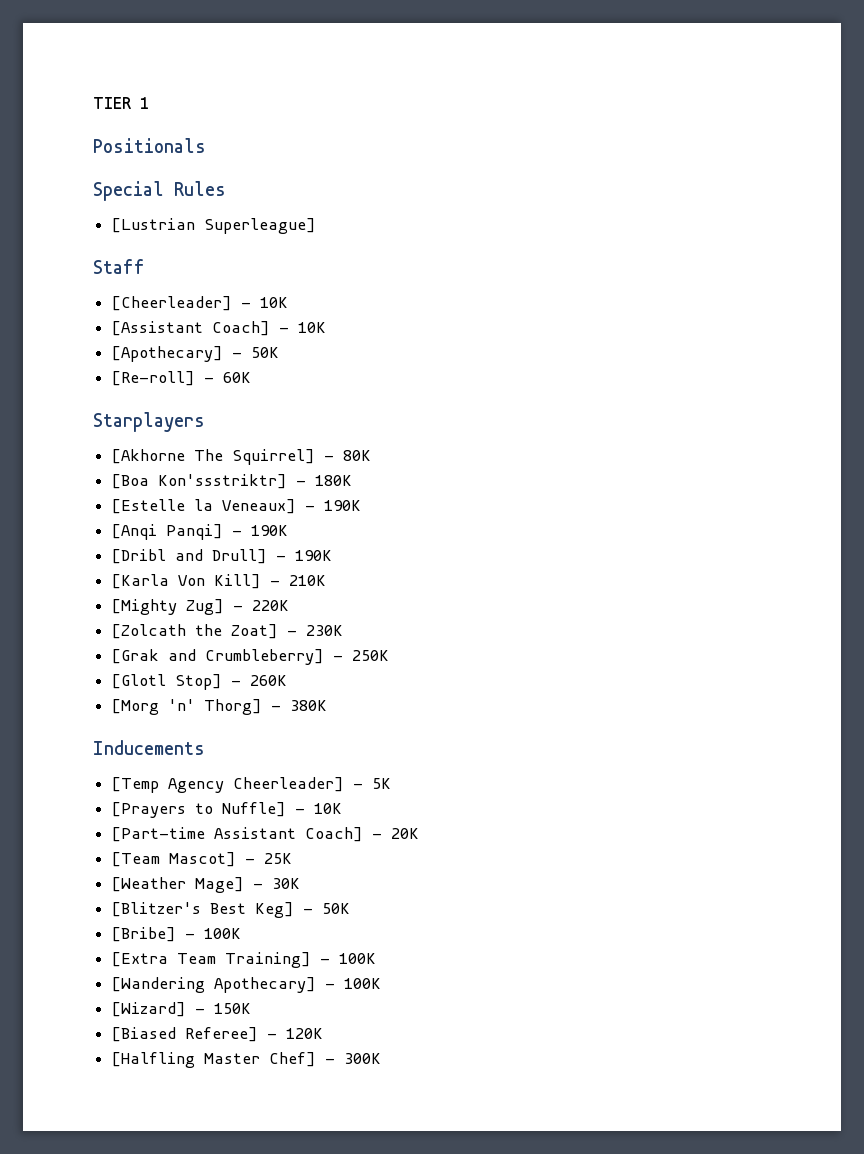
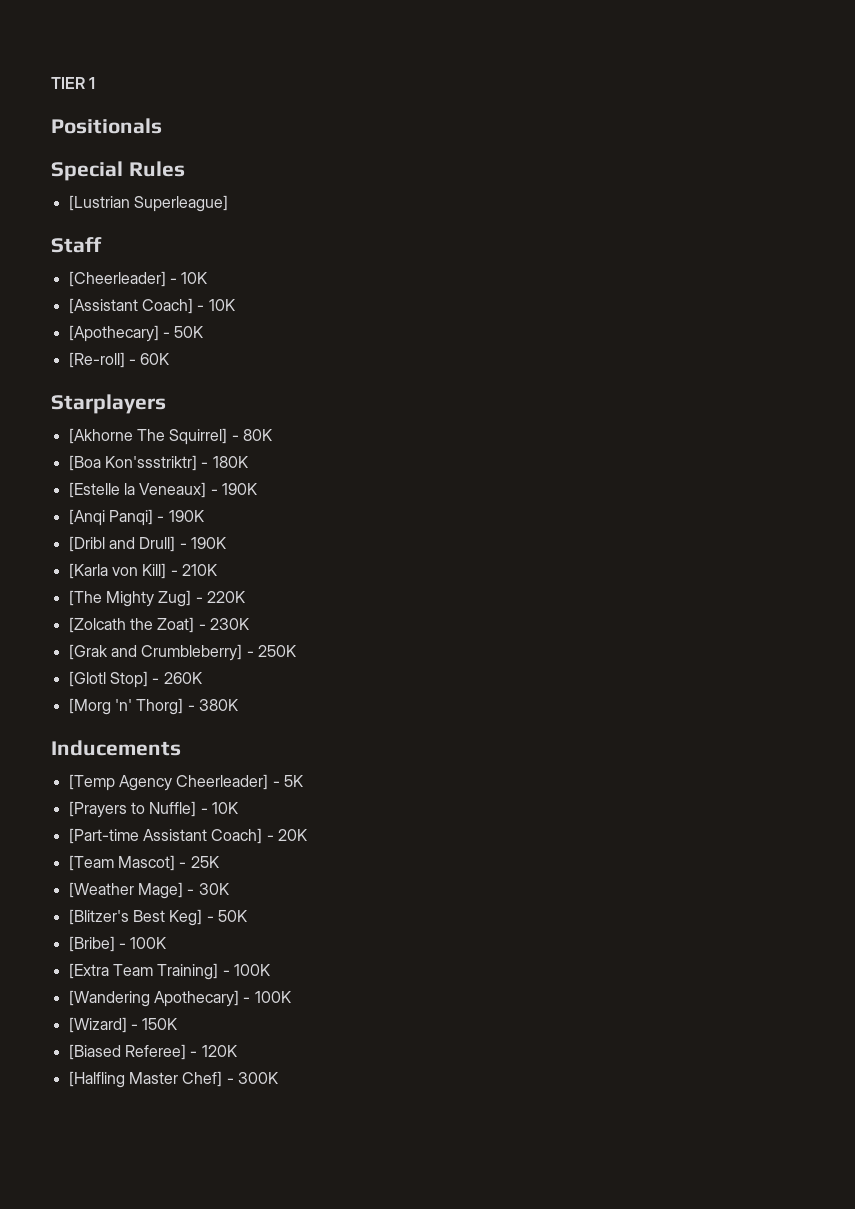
- [Karla Von Kill] - 210K
+ [Karla von Kill] - 210K
- [Mighty Zug] - 220K
+ [The Mighty Zug] - 220K

